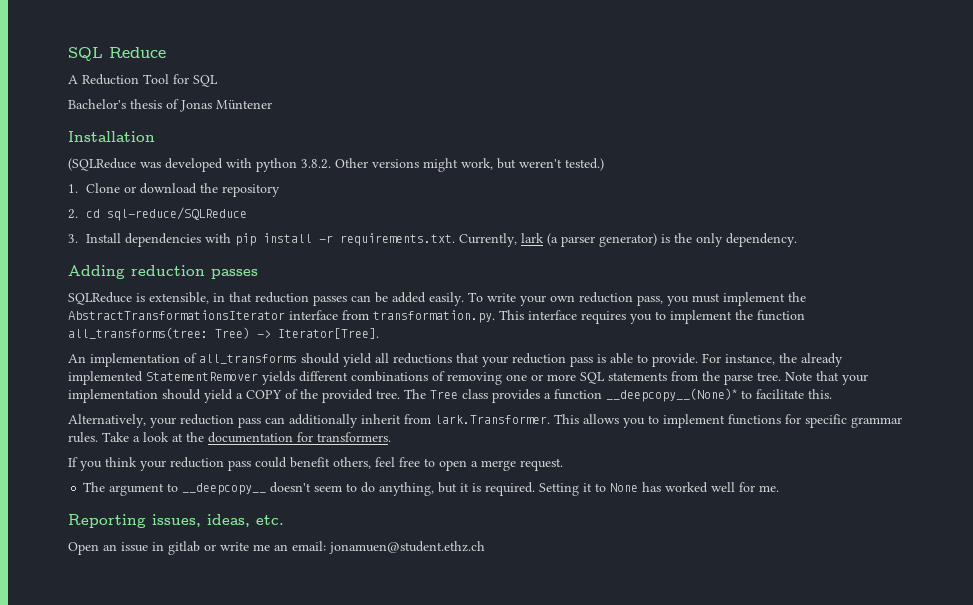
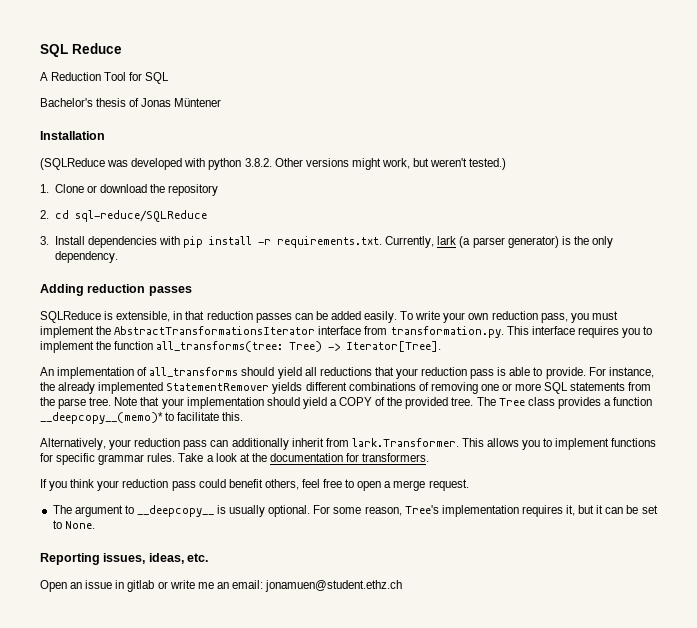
- The Tree class provides a function __deepcopy__(None)* to facilitate this.
+ The Tree class provides a function __deepcopy__(memo)* to facilitate this.
- The argument to __deepcopy__ doesn't seem to do anything, but it is required. Setting it to None has worked well for me.
+ The argument to __deepcopy__ is usually optional. For some reason, Tree's implementation requires it, but it can be set to None.

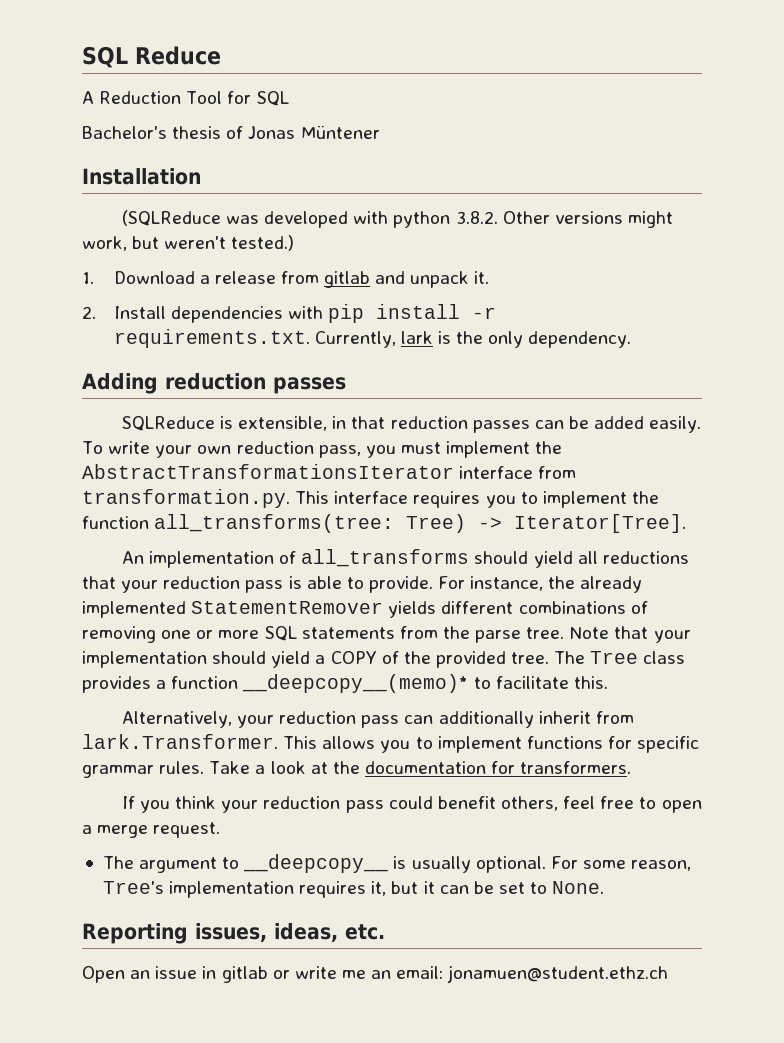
- 1. Clone or download the repository
- 2. cd sql-reduce/SQLReduce
- 3. Install dependencies with pip install -r requirements.txt. Currently, lark (a parser generator) is the only dependency.
+ 1. Download a release from gitlab and unpack it.
+ 2. Install dependencies with pip install -r requirements.txt. Currently, lark is the only dependency.

